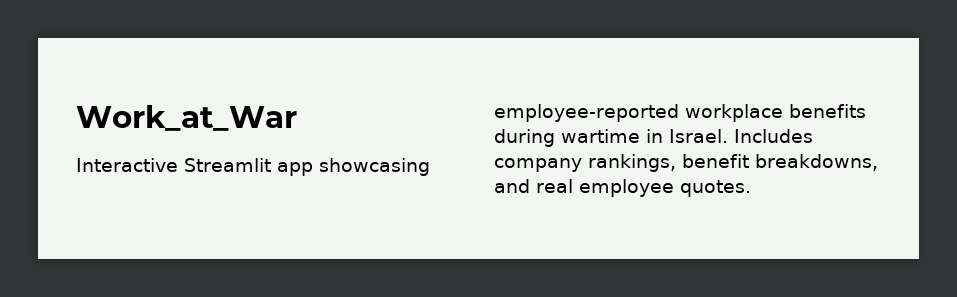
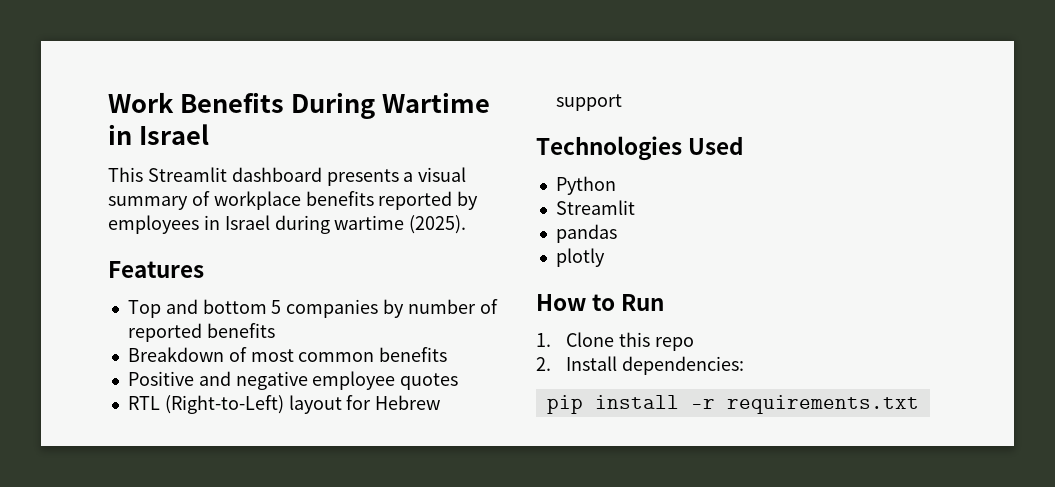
- Work_at_War
- Interactive Streamlit app showcasing employee-reported workplace benefits during wartime in Israel. Includes company rankings, benefit breakdowns, and real employee quotes.
+ Work Benefits During Wartime in Israel
+ This Streamlit dashboard presents a visual summary of workplace benefits reported by employees in Israel during wartime (2025).
+ Features
+ Top and bottom 5 companies by number of reported benefits
+ Breakdown of most common benefits
+ Positive and negative employee quotes
+ RTL (Right-to-Left) layout for Hebrew support
+ Technologies Used
+ Python
+ Streamlit
+ pandas
+ plotly
+ How to Run
+ 1. Clone this repo
+ 2. Install dependencies:
+ pip install -r requirements.txt

